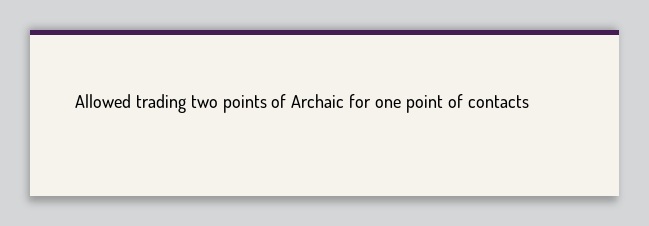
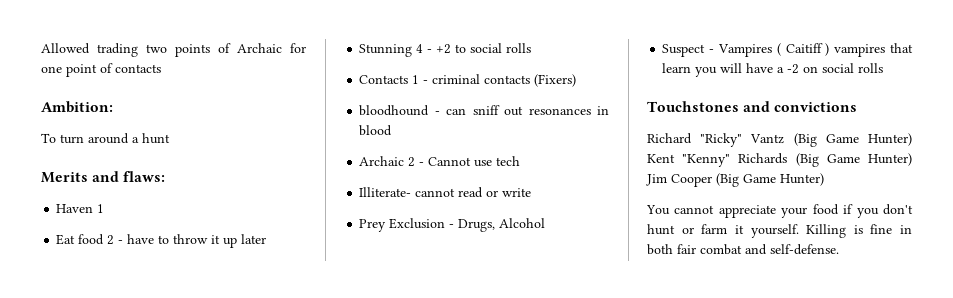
+ Ambition:
+ To turn around a hunt
+ Merits and flaws:
+ Haven 1
+ Eat food 2 - have to throw it up later
+ Stunning 4 - +2 to social rolls
+ Contacts 1 - criminal contacts (Fixers)
+ bloodhound - can sniff out resonances in blood
+ Archaic 2 - Cannot use tech
+ Illiterate- cannot read or write
+ Prey Exclusion - Drugs, Alcohol
+ Suspect - Vampires ( Caitiff ) vampires that learn you will have a -2 on social rolls
+ Touchstones and convictions
+ Richard "Ricky" Vantz (Big Game Hunter) Kent "Kenny" Richards (Big Game Hunter) Jim Cooper (Big Game Hunter)
+ You cannot appreciate your food if you don't hunt or farm it yourself. Killing is fine in both fair combat and self-defense.

